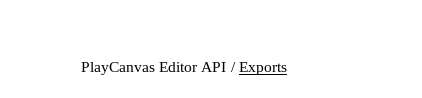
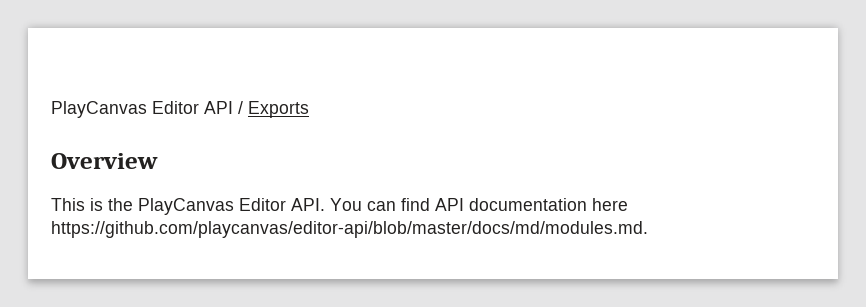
+ Overview
+ This is the PlayCanvas Editor API. You can find API documentation here https://github.com/playcanvas/editor-api/blob/master/docs/md/modules.md.

